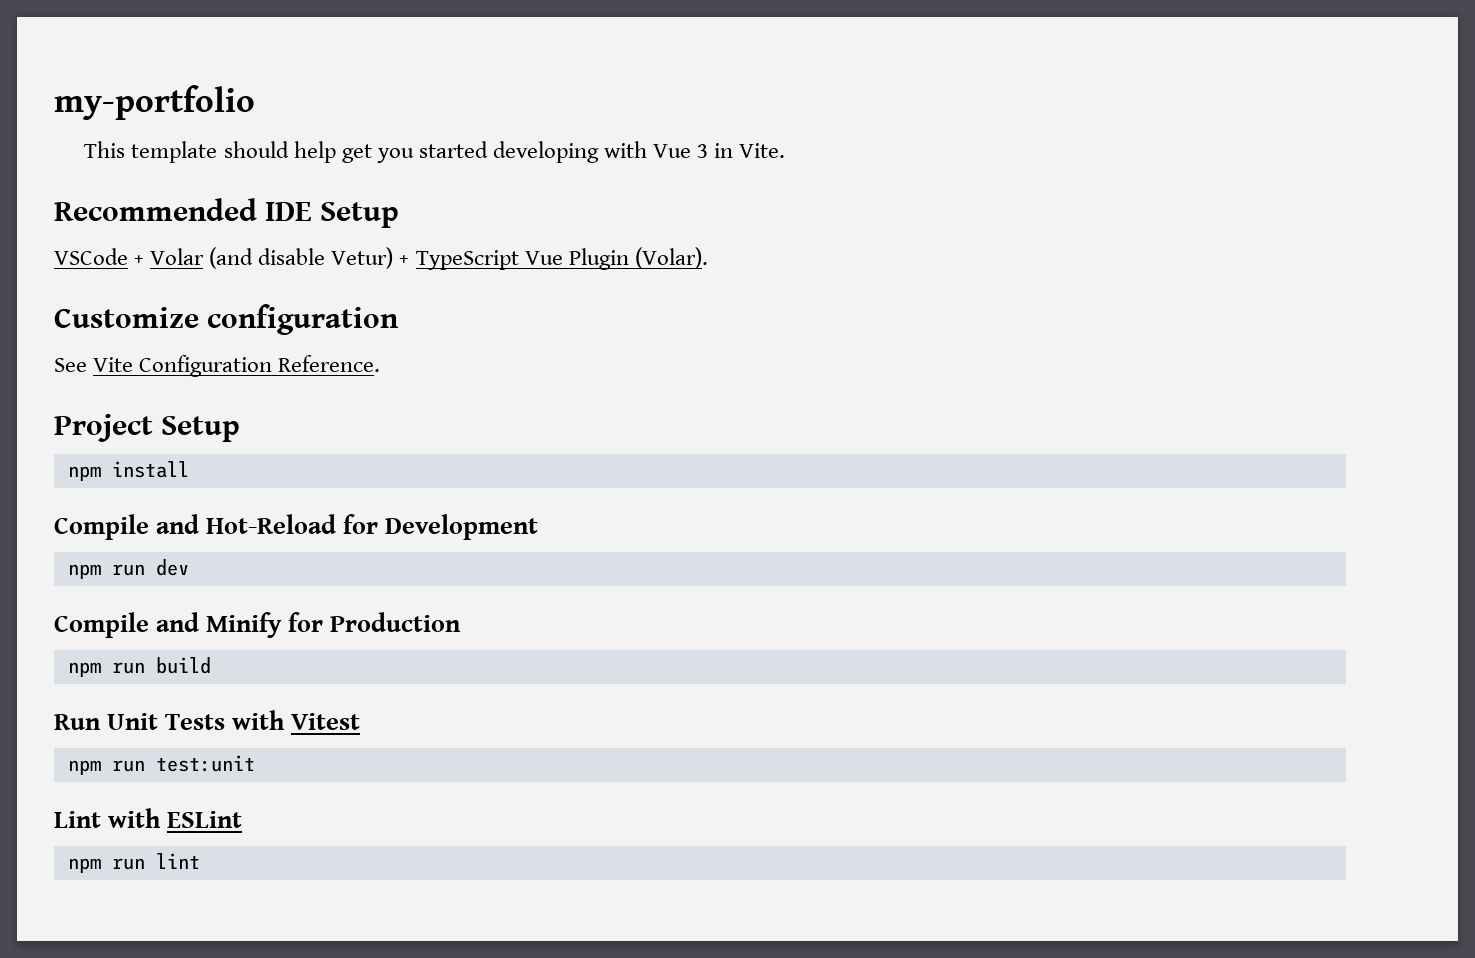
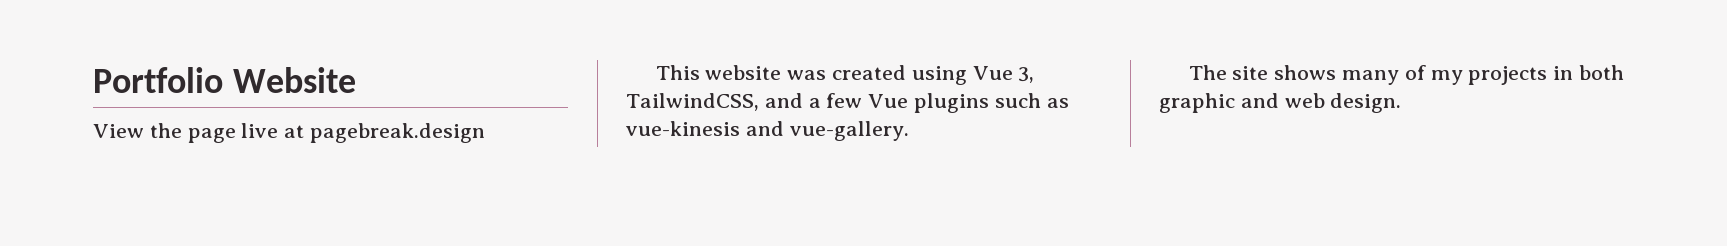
- my-portfolio
- This template should help get you started developing with Vue 3 in Vite.
- Recommended IDE Setup
- VSCode + Volar (and disable Vetur) + TypeScript Vue Plugin (Volar).
- Customize configuration
- See Vite Configuration Reference.
- Project Setup
- npm install
- Compile and Hot-Reload for Development
- npm run dev
- Compile and Minify for Production
- npm run build
- Run Unit Tests with Vitest
- npm run test:unit
- Lint with ESLint
- npm run lint
+ Portfolio Website
+ View the page live at pagebreak.design
+ This website was created using Vue 3, TailwindCSS, and a few Vue plugins such as vue-kinesis and vue-gallery.
+ The site shows many of my projects in both graphic and web design.

